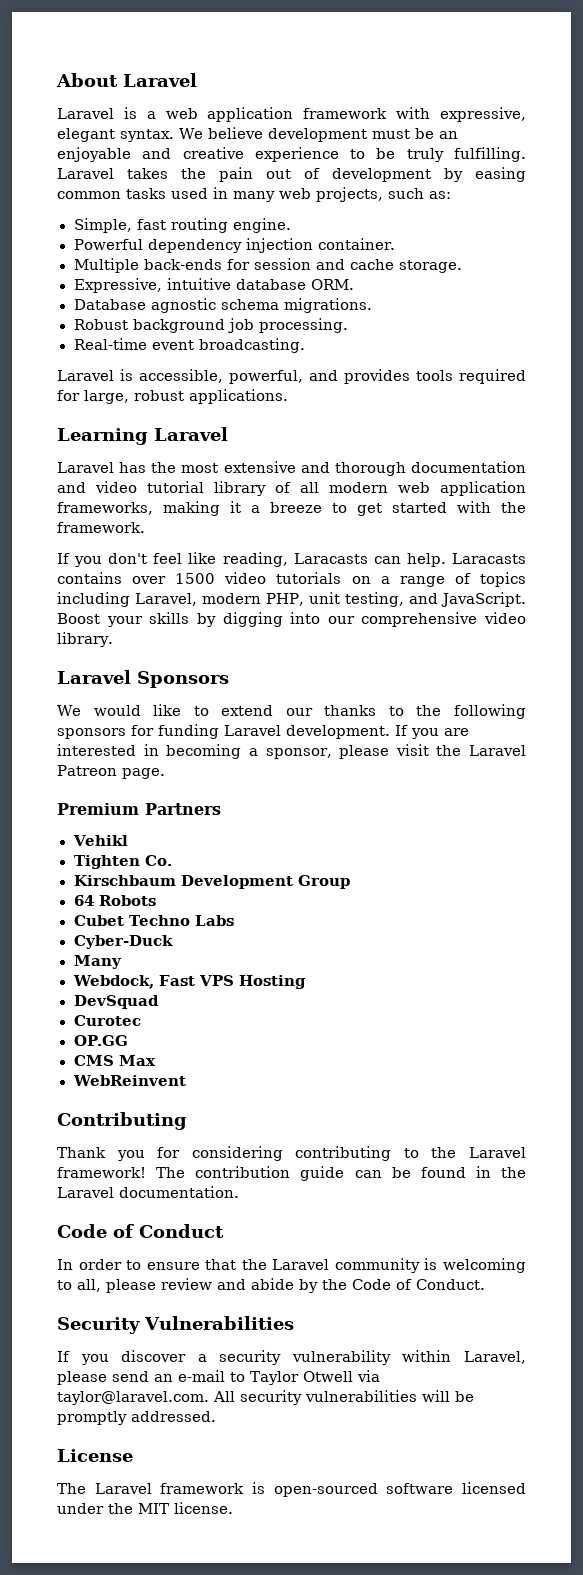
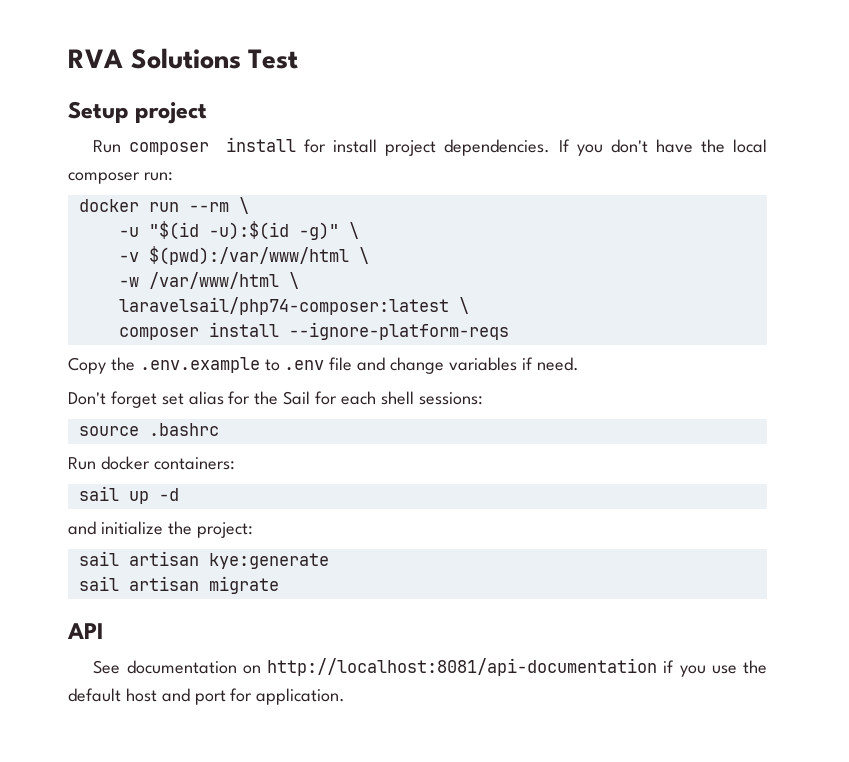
- About Laravel
- Laravel is a web application framework with expressive, elegant syntax. We believe development must be an enjoyable and creative experience to be truly fulfilling. Laravel takes the pain out of development by easing common tasks used in many web projects, such as:
- Simple, fast routing engine.
- Powerful dependency injection container.
- Multiple back-ends for session and cache storage.
- Expressive, intuitive database ORM.
- Database agnostic schema migrations.
- Robust background job processing.
- Real-time event broadcasting.
- Laravel is accessible, powerful, and provides tools required for large, robust applications.
- Learning Laravel
- Laravel has the most extensive and thorough documentation and video tutorial library of all modern web application frameworks, making it a breeze to get started with the framework.
- If you don't feel like reading, Laracasts can help. Laracasts contains over 1500 video tutorials on a range of topics including Laravel, modern PHP, unit testing, and JavaScript. Boost your skills by digging into our comprehensive video library.
- Laravel Sponsors
- We would like to extend our thanks to the following sponsors for funding Laravel development. If you are interested in becoming a sponsor, please visit the Laravel Patreon page.
- Premium Partners
- Vehikl
- Tighten Co.
- Kirschbaum Development Group
- 64 Robots
- Cubet Techno Labs
- Cyber-Duck
- Many
- Webdock, Fast VPS Hosting
- DevSquad
- Curotec
- OP.GG
- CMS Max
- WebReinvent
- Contributing
- Thank you for considering contributing to the Laravel framework! The contribution guide can be found in the Laravel documentation.
- Code of Conduct
- In order to ensure that the Laravel community is welcoming to all, please review and abide by the Code of Conduct.
- Security Vulnerabilities
- If you discover a security vulnerability within Laravel, please send an e-mail to Taylor Otwell via taylor@laravel.com. All security vulnerabilities will be promptly addressed.
- License
- The Laravel framework is open-sourced software licensed under the MIT license.
+ RVA Solutions Test
+ Setup project
+ Run composer install for install project dependencies. If you don't have the local composer run:
+ docker run --rm \
+ -u "$(id -u):$(id -g)" \
+ -v $(pwd):/var/www/html \
+ -w /var/www/html \
+ laravelsail/php74-composer:latest \
+ composer install --ignore-platform-reqs
+ Copy the .env.example to .env file and change variables if need.
+ Don't forget set alias for the Sail for each shell sessions:
+ source .bashrc
+ Run docker containers:
+ sail up -d
+ and initialize the project:
+ sail artisan kye:generate
+ sail artisan migrate
+ API
+ See documentation on http://localhost:8081/api-documentation if you use the default host and port for application.

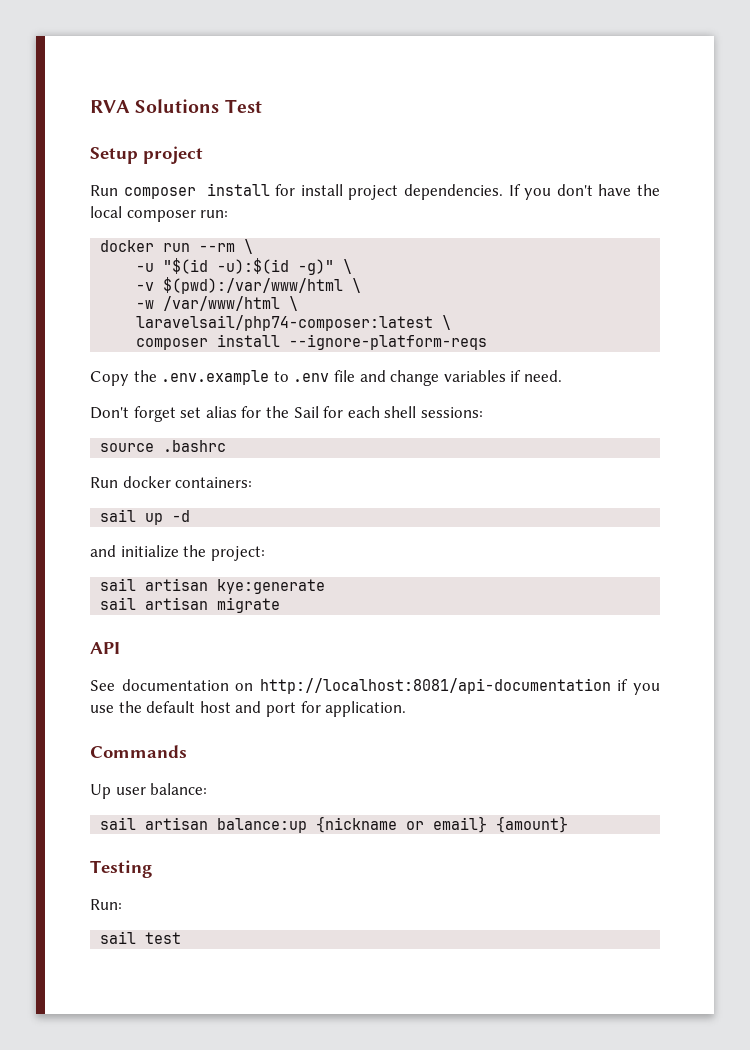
+ Commands
+ Up user balance:
+ sail artisan balance:up {nickname or email} {amount}
+ Testing
+ Run:
+ sail test

